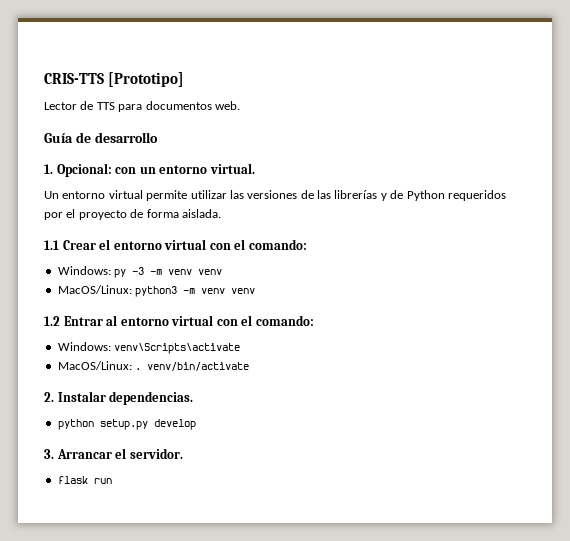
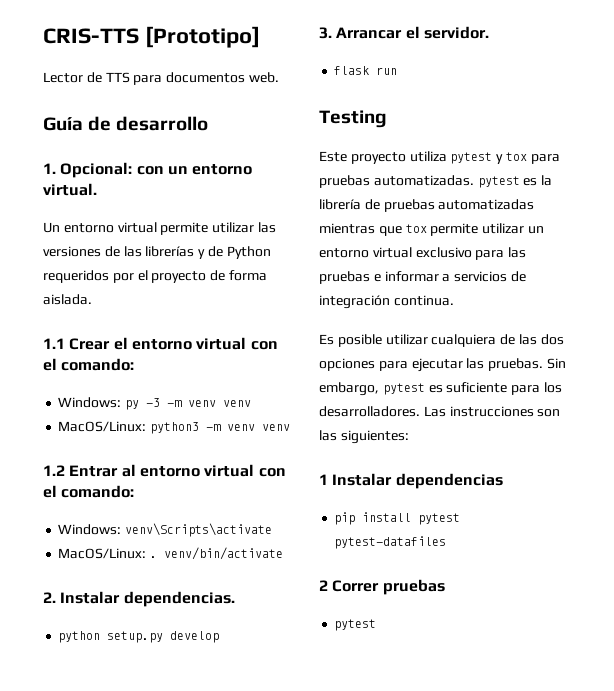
+ Testing
+ Este proyecto utiliza pytest y tox para pruebas automatizadas. pytest es la librería de pruebas automatizadas mientras que tox permite utilizar un entorno virtual exclusivo para las pruebas e informar a servicios de integración continua.
+ Es posible utilizar cualquiera de las dos opciones para ejecutar las pruebas. Sin embargo, pytest es suficiente para los desarrolladores. Las instrucciones son las siguientes:
+ 1 Instalar dependencias
+ pip install pytest pytest-datafiles
+ 2 Correr pruebas
+ pytest

